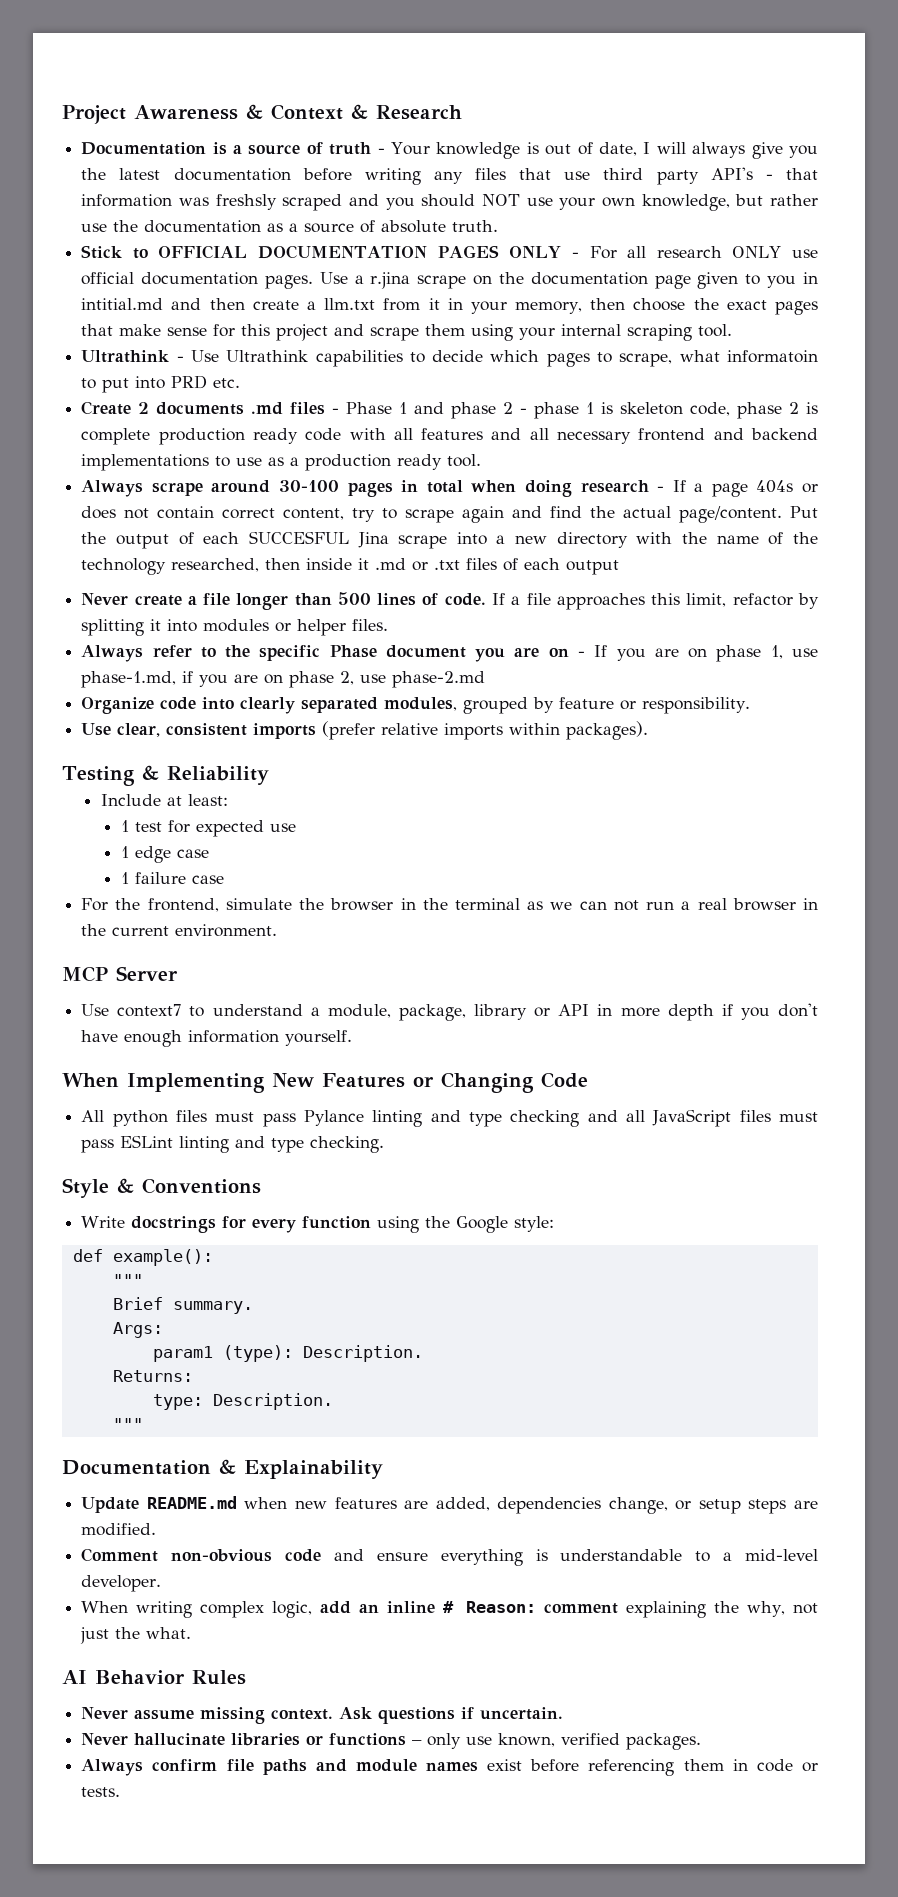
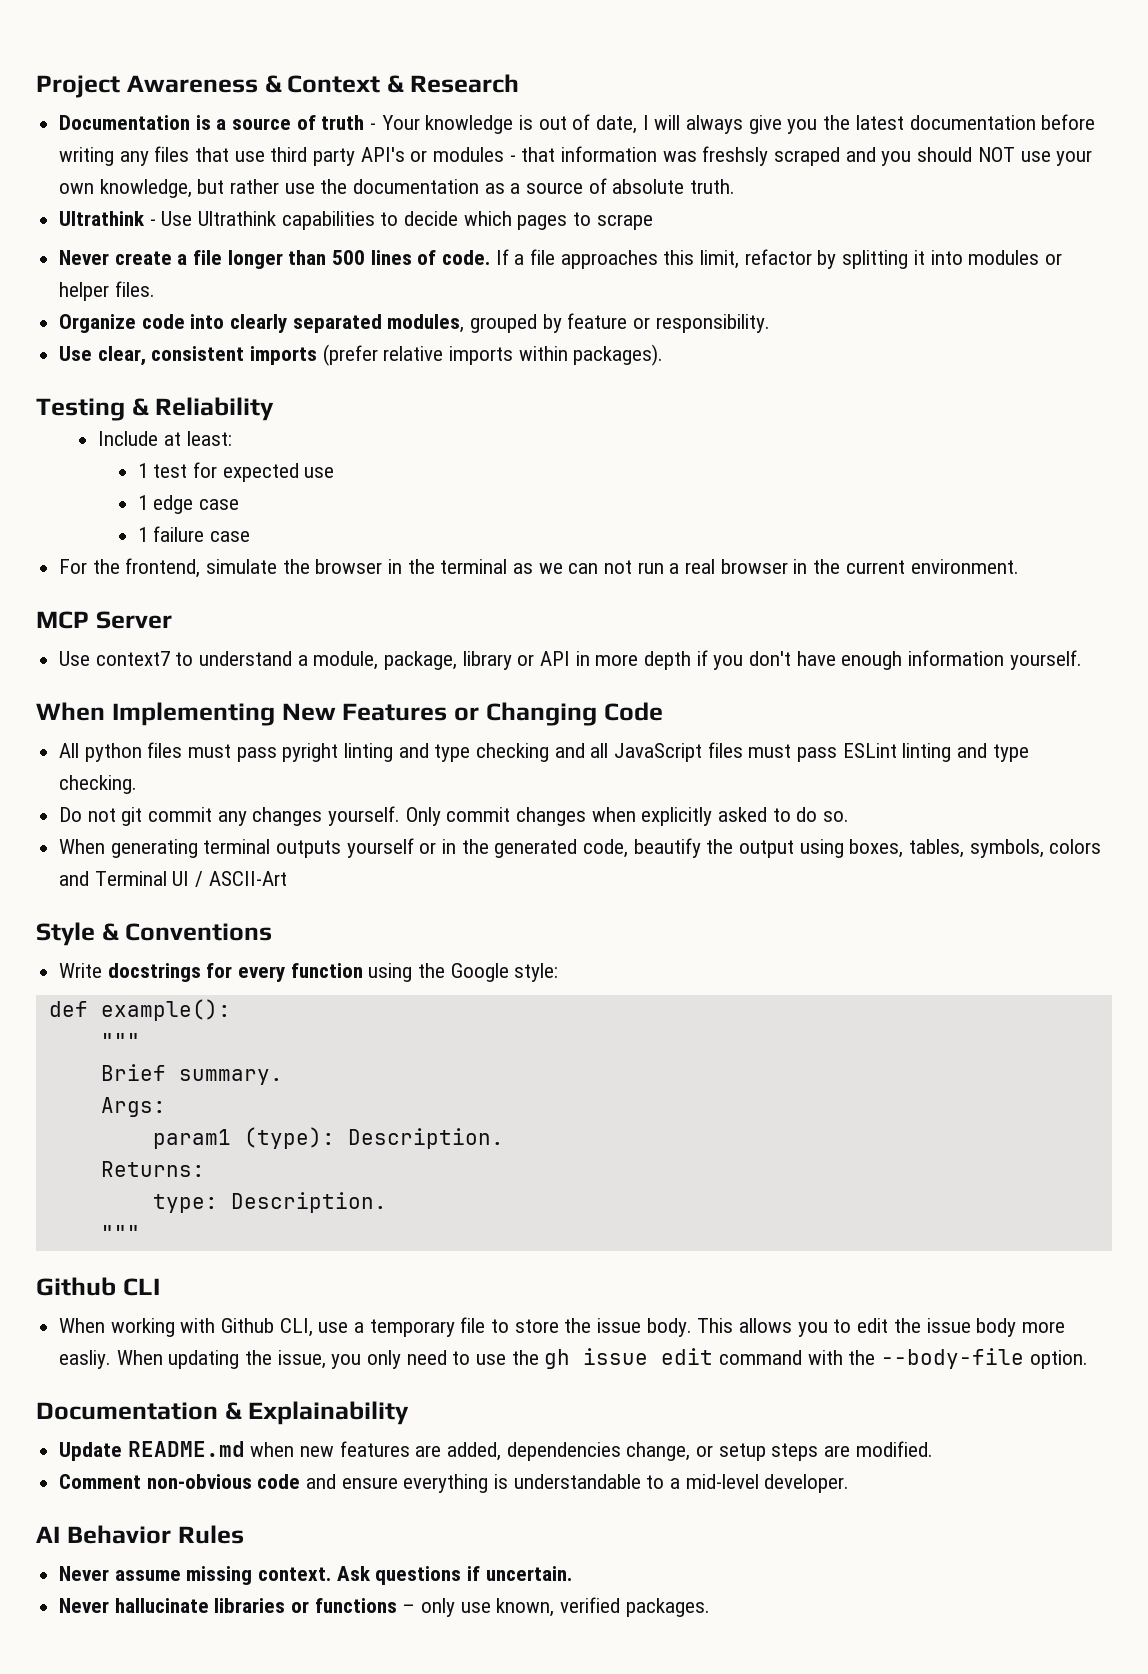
- Documentation is a source of truth - Your knowledge is out of date, I will always give you the latest documentation before writing any files that use third party API's - that information was freshsly scraped and you should NOT use your own knowledge, but rather use the documentation as a source of absolute truth.
+ Documentation is a source of truth - Your knowledge is out of date, I will always give you the latest documentation before writing any files that use third party API's or modules - that information was freshsly scraped and you should NOT use your own knowledge, but rather use the documentation as a source of absolute truth.
- Stick to OFFICIAL DOCUMENTATION PAGES ONLY - For all research ONLY use official documentation pages. Use a r.jina scrape on the documentation page given to you in intitial.md and then create a llm.txt from it in your memory, then choose the exact pages that make sense for this project and scrape them using your internal scraping tool.
- Ultrathink - Use Ultrathink capabilities to decide which pages to scrape, what informatoin to put into PRD etc.
- Create 2 documents .md files - Phase 1 and phase 2 - phase 1 is skeleton code, phase 2 is complete production ready code with all features and all necessary frontend and backend implementations to use as a production ready tool.
- Always scrape around 30-100 pages in total when doing research - If a page 404s or does not contain correct content, try to scrape again and find the actual page/content. Put the output of each SUCCESFUL Jina scrape into a new directory with the name of the technology researched, then inside it .md or .txt files of each output
+ Ultrathink - Use Ultrathink capabilities to decide which pages to scrape
- Always refer to the specific Phase document you are on - If you are on phase 1, use phase-1.md, if you are on phase 2, use phase-2.md
- All python files must pass Pylance linting and type checking and all JavaScript files must pass ESLint linting and type checking.
+ All python files must pass pyright linting and type checking and all JavaScript files must pass ESLint linting and type checking.
+ Do not git commit any changes yourself. Only commit changes when explicitly asked to do so.
+ When generating terminal outputs yourself or in the generated code, beautify the output using boxes, tables, symbols, colors and Terminal UI / ASCII-Art
+ Github CLI
+ When working with Github CLI, use a temporary file to store the issue body. This allows you to edit the issue body more easliy. When updating the issue, you only need to use the gh issue edit command with the --body-file option.
- When writing complex logic, add an inline # Reason: comment explaining the why, not just the what.
- Always confirm file paths and module names exist before referencing them in code or tests.

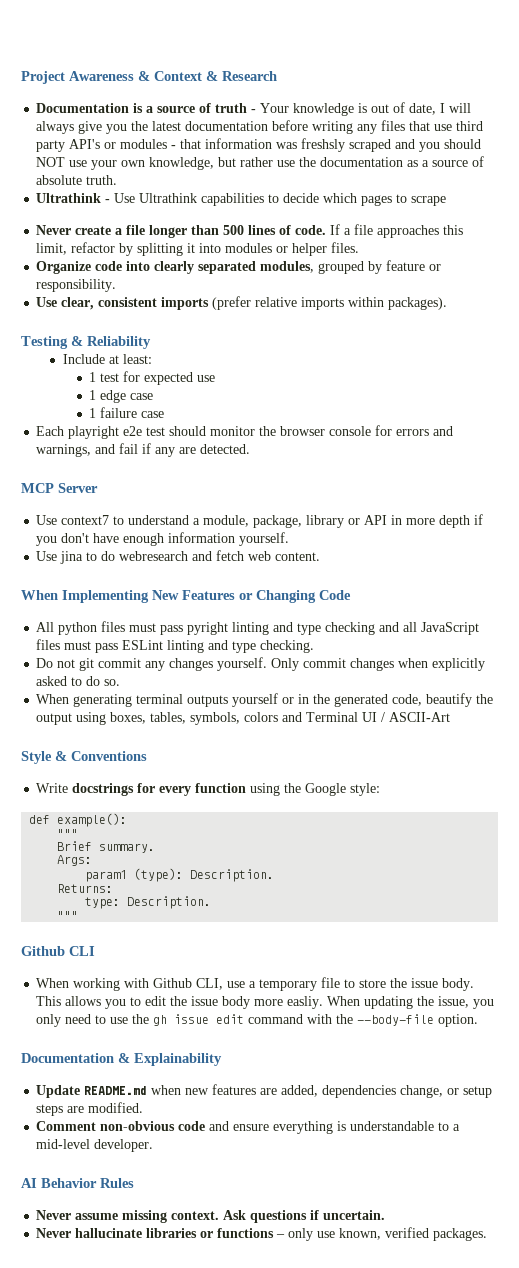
- For the frontend, simulate the browser in the terminal as we can not run a real browser in the current environment.
+ Each playright e2e test should monitor the browser console for errors and warnings, and fail if any are detected.
+ Use jina to do webresearch and fetch web content.

